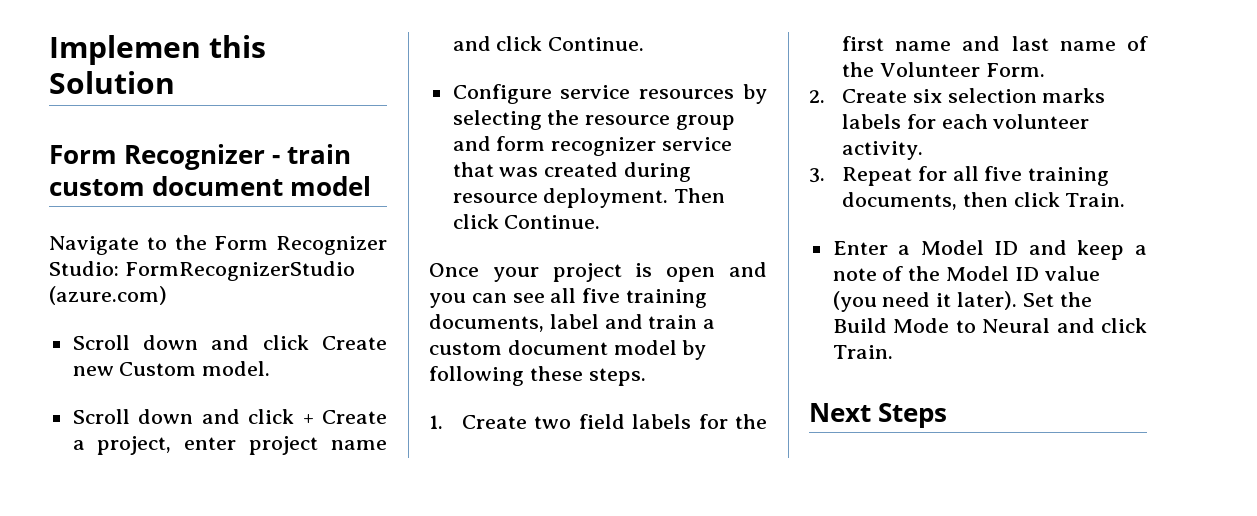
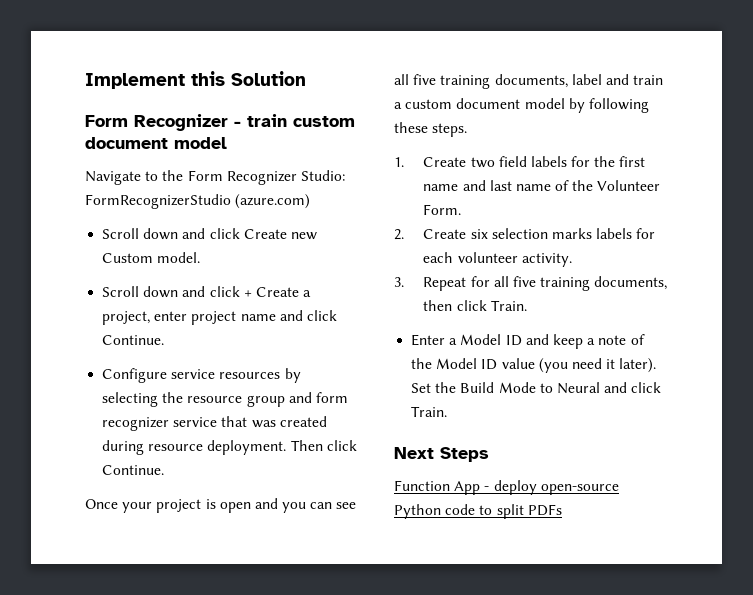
- Implemen this Solution
+ Implement this Solution
+ Function App - deploy open-source Python code to split PDFs

